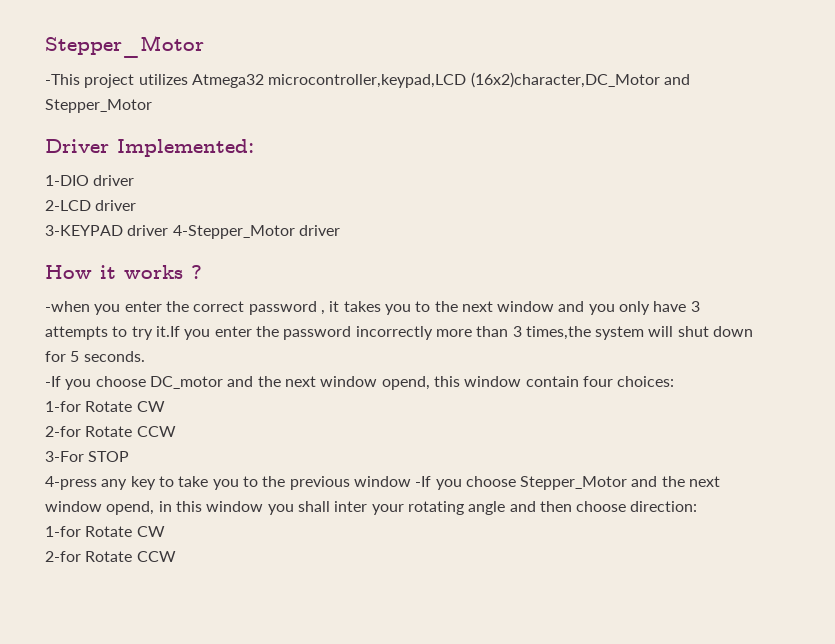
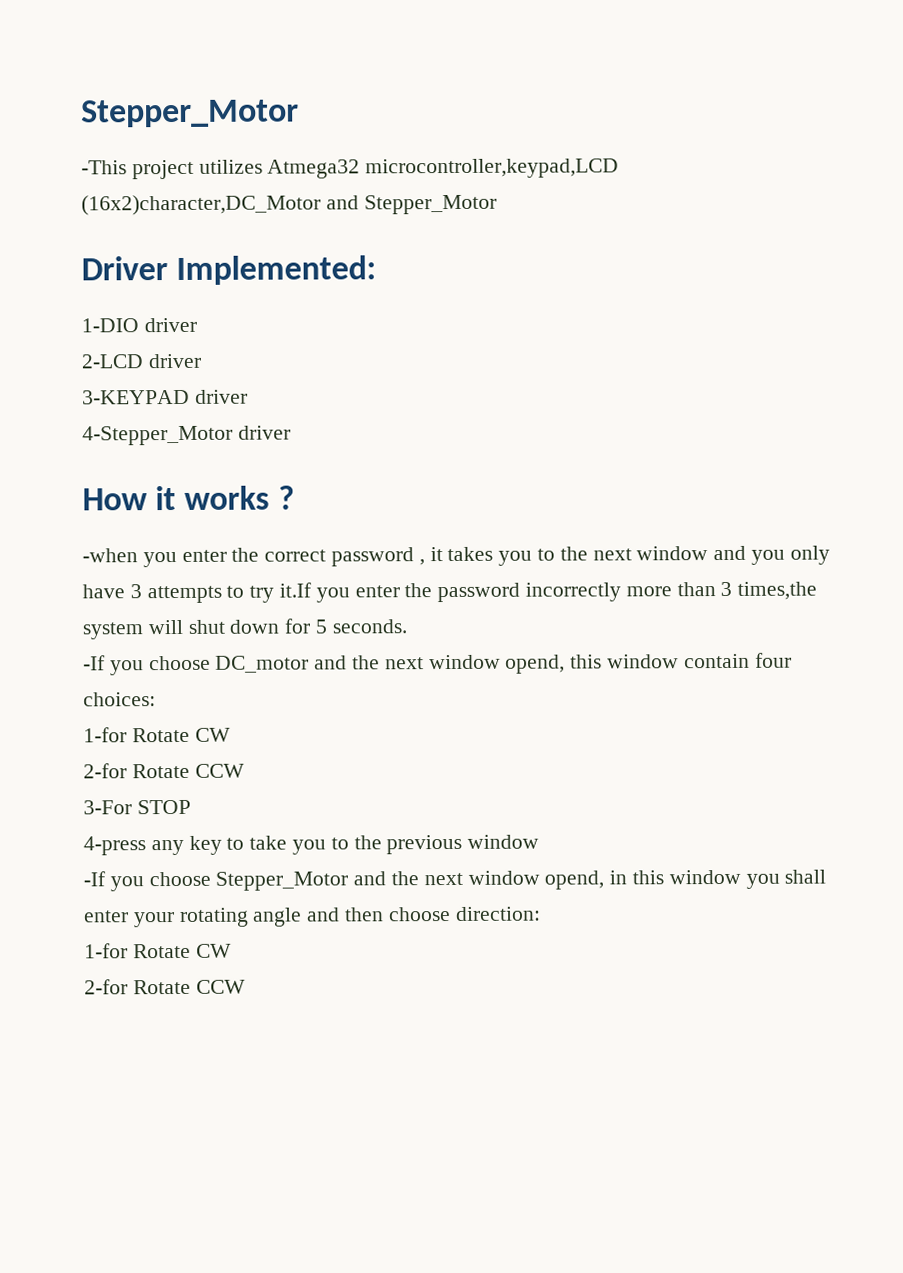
- 3-KEYPAD driver 4-Stepper_Motor driver
+ 3-KEYPAD driver
+ 4-Stepper_Motor driver
- 4-press any key to take you to the previous window -If you choose Stepper_Motor and the next window opend, in this window you shall inter your rotating angle and then choose direction:
+ 4-press any key to take you to the previous window
+ -If you choose Stepper_Motor and the next window opend, in this window you shall enter your rotating angle and then choose direction:

